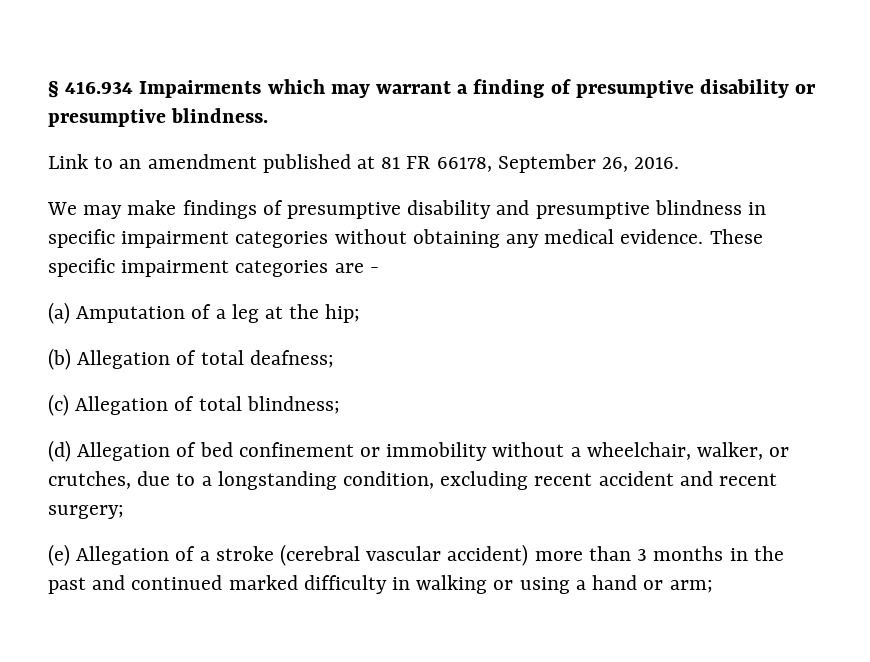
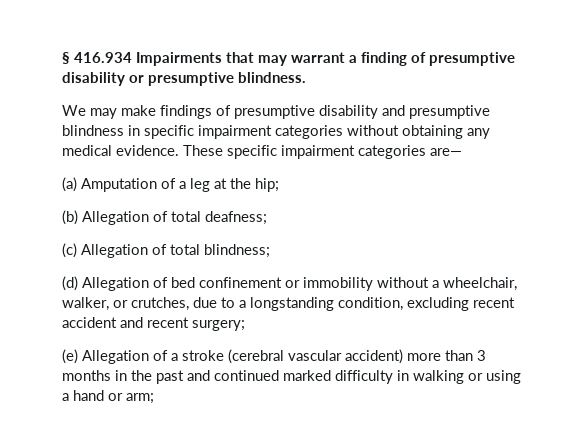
- § 416.934 Impairments which may warrant a finding of presumptive disability or presumptive blindness.
+ § 416.934 Impairments that may warrant a finding of presumptive disability or presumptive blindness.
- Link to an amendment published at 81 FR 66178, September 26, 2016.
- These specific impairment categories are -
+ These specific impairment categories are—

